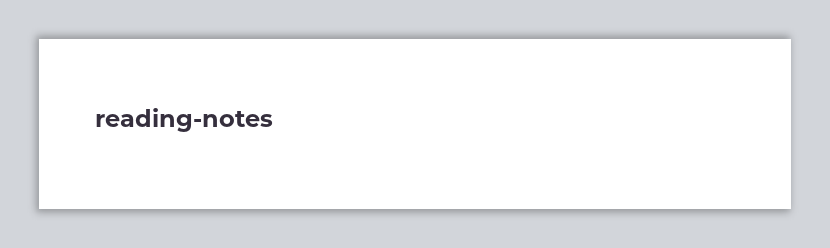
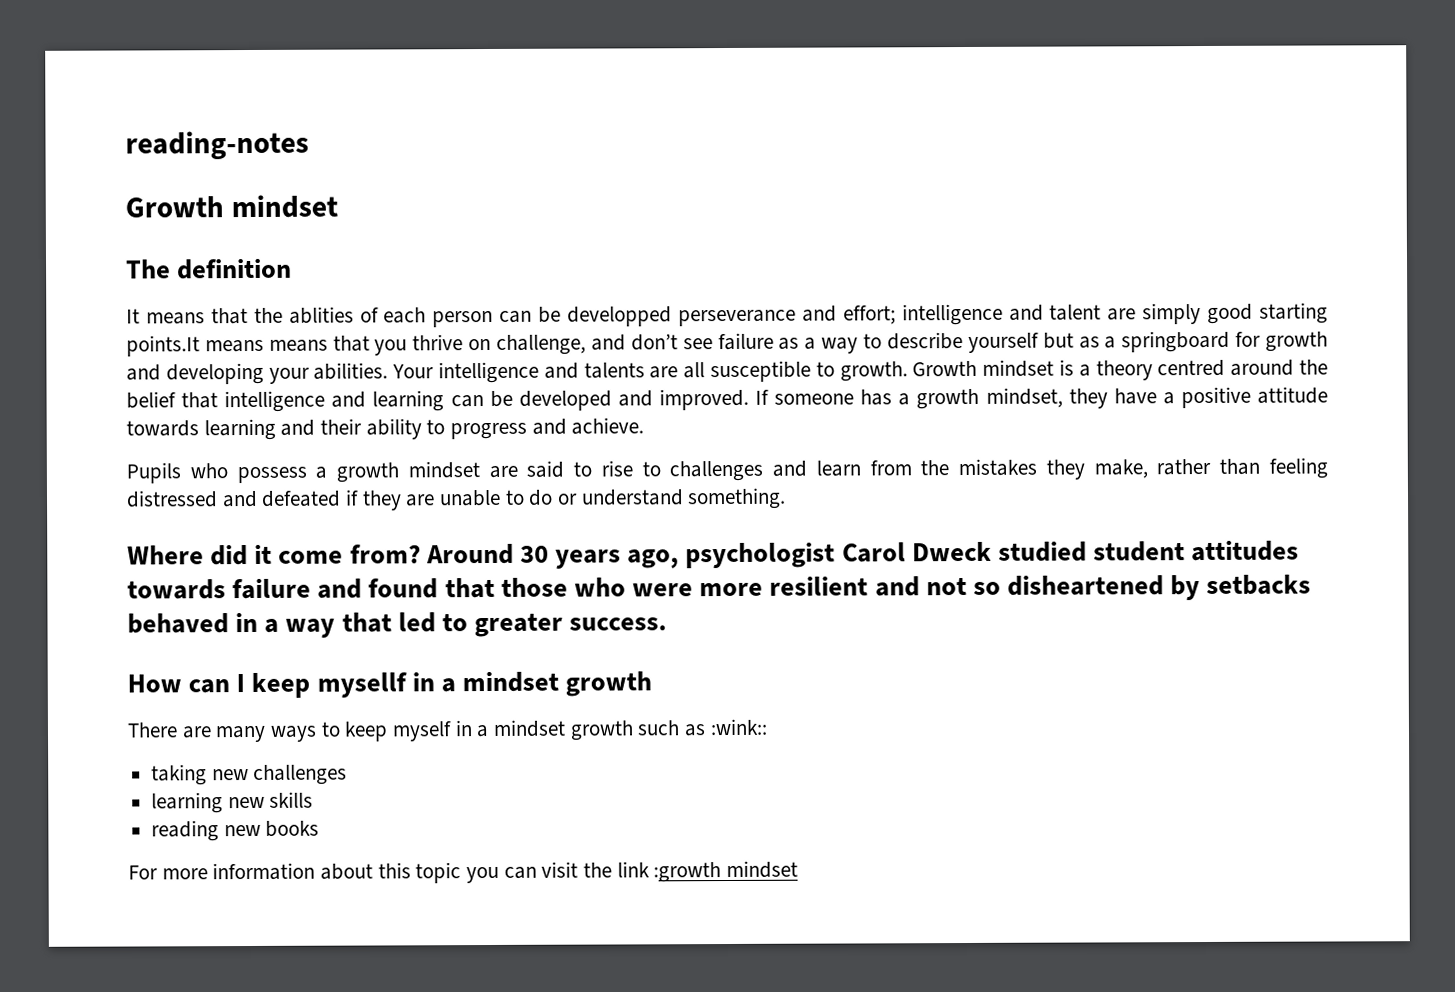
  reading-notes
+ Growth mindset
+ The definition
+ It means that the ablities of each person can be developped perseverance and effort; intelligence and talent are simply good starting points.It means means that you thrive on challenge, and don’t see failure as a way to describe yourself but as a springboard for growth and developing your abilities. Your intelligence and talents are all susceptible to growth. Growth mindset is a theory centred around the belief that intelligence and learning can be developed and improved. If someone has a growth mindset, they have a positive attitude towards learning and their ability to progress and achieve.
+ Pupils who possess a growth mindset are said to rise to challenges and learn from the mistakes they make, rather than feeling distressed and defeated if they are unable to do or understand something.
+ Where did it come from? Around 30 years ago, psychologist Carol Dweck studied student attitudes towards failure and found that those who were more resilient and not so disheartened by setbacks behaved in a way that led to greater success.
+ How can I keep mysellf in a mindset growth
+ There are many ways to keep myself in a mindset growth such as :wink::
+ taking new challenges
+ learning new skills
+ reading new books
+ For more information about this topic you can visit the link :growth mindset

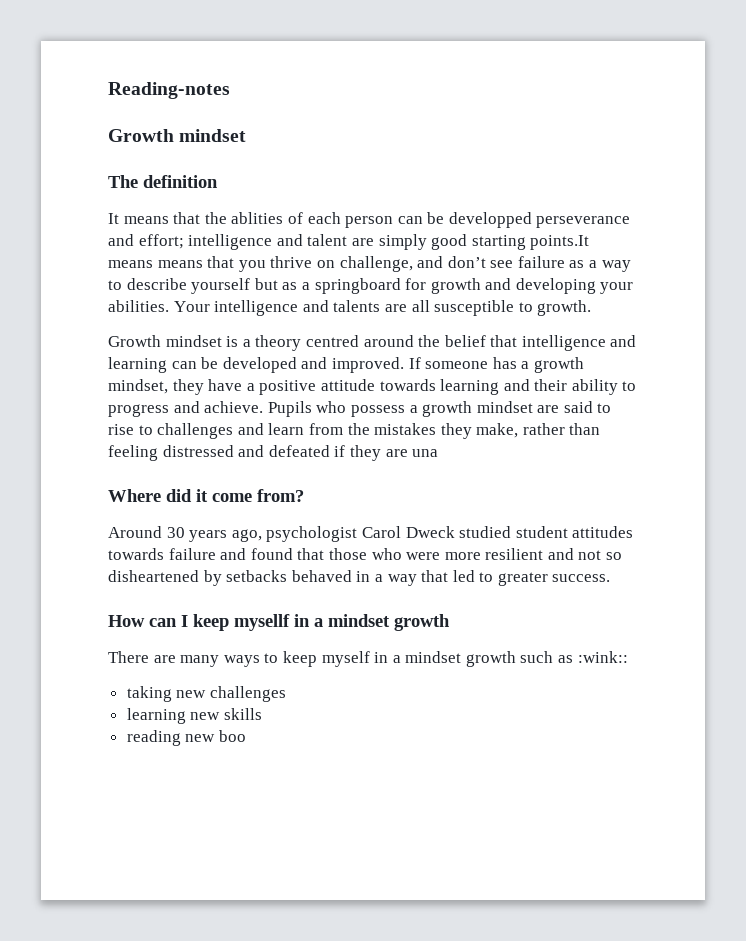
- reading-notes
+ Reading-notes
- Your intelligence and talents are all susceptible to growth. Growth mindset is a theory centred around the belief that intelligence and learning can be developed and improved.
+ Your intelligence and talents are all susceptible to growth.
+ Growth mindset is a theory centred around the belief that intelligence and learning can be developed and improved.
- If someone has a growth mindset, they have a positive attitude towards learning and their ability to progress and achieve.
- Pupils who possess a growth mindset are said to rise to challenges and learn from the mistakes they make, rather than feeling distressed and defeated if they are unable to do or understand something.
+ If someone has a growth mindset, they have a positive attitude towards learning and their ability to progress and achieve. Pupils who possess a growth mindset are said to rise to challenges and learn from the mistakes they make, rather than feeling distressed and defeated if they are una
- Where did it come from? Around 30 years ago, psychologist Carol Dweck studied student attitudes towards failure and found that those who were more resilient and not so disheartened by setbacks behaved in a way that led to greater success.
+ Where did it come from?
+ Around 30 years ago, psychologist Carol Dweck studied student attitudes towards failure and found that those who were more resilient and not so disheartened by setbacks behaved in a way that led to greater success.
- reading new books
- For more information about this topic you can visit the link :growth mindset
+ reading new boo

